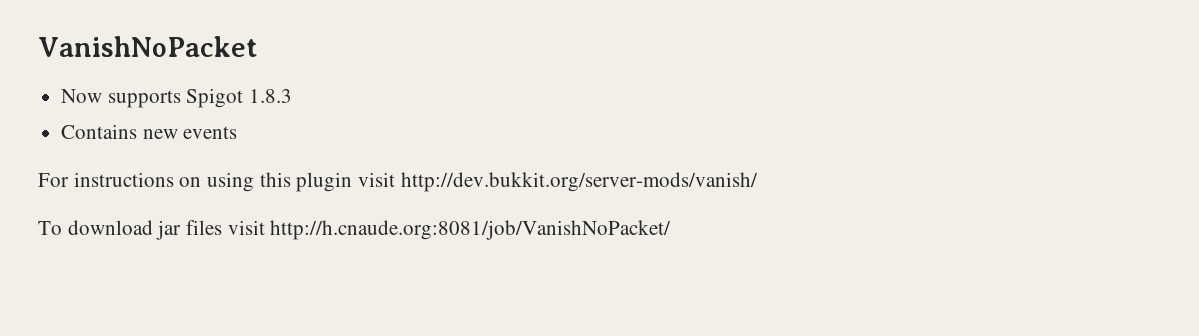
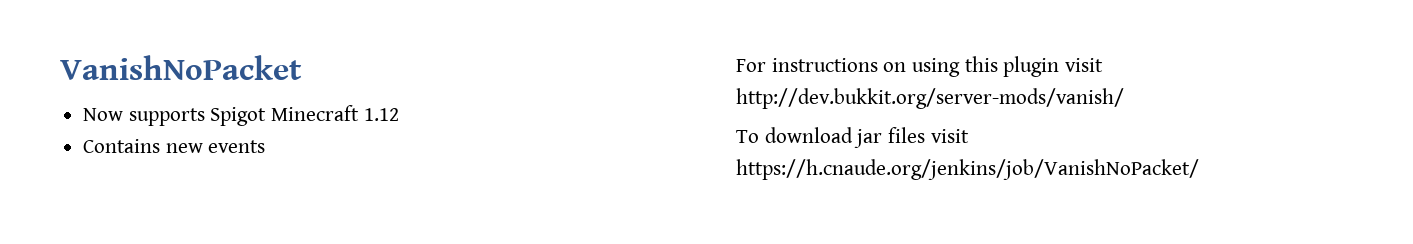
- Now supports Spigot 1.8.3
+ Now supports Spigot Minecraft 1.12
- To download jar files visit http://h.cnaude.org:8081/job/VanishNoPacket/
+ To download jar files visit https://h.cnaude.org/jenkins/job/VanishNoPacket/

